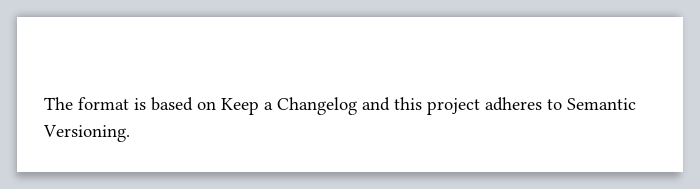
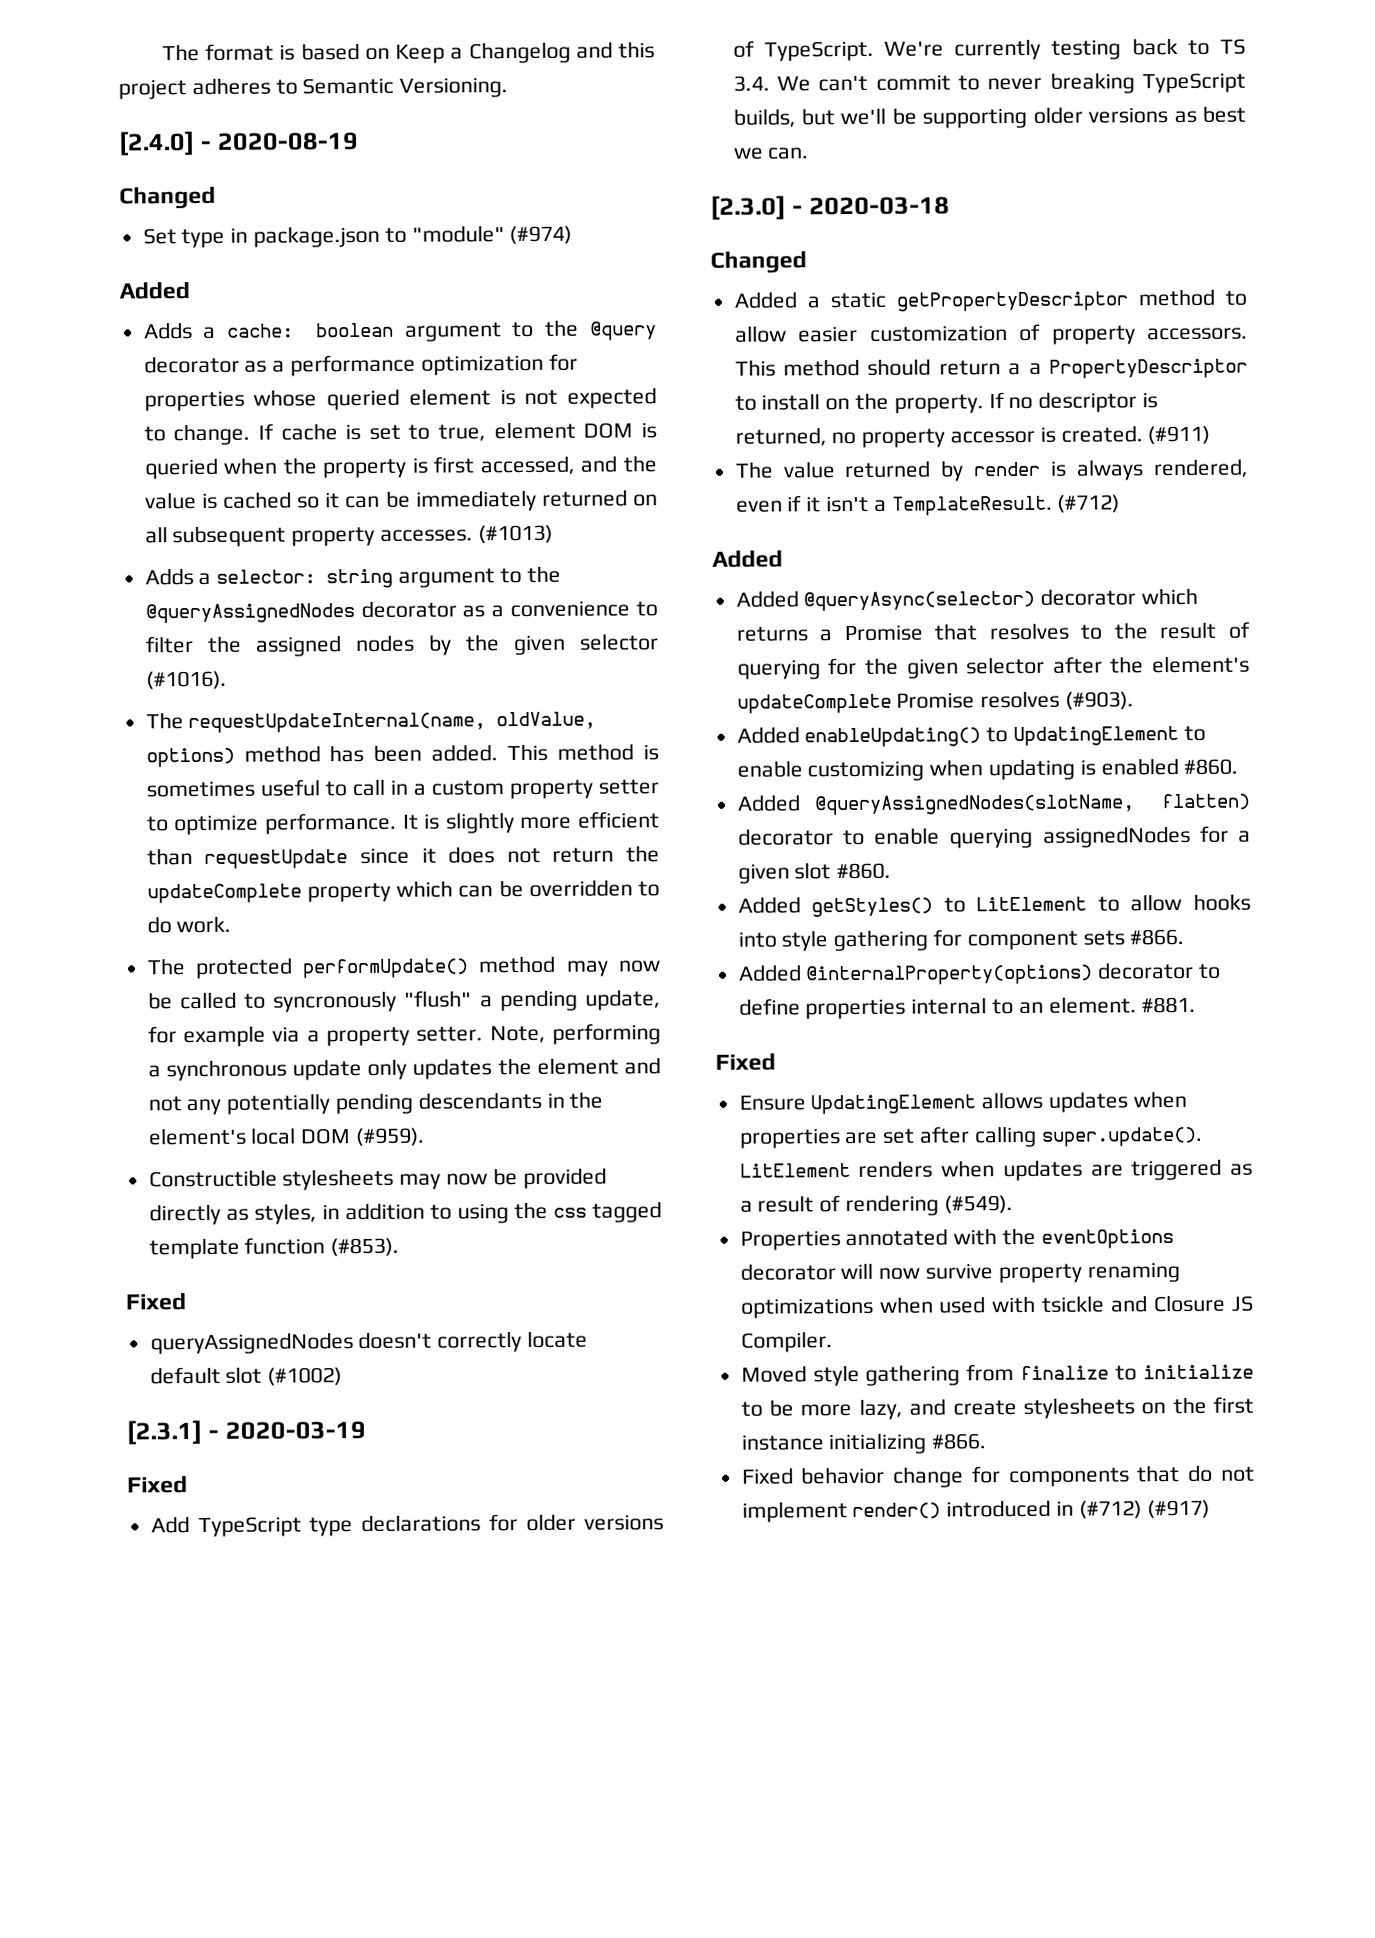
+ [2.4.0] - 2020-08-19
+ Changed
+ Set type in package.json to "module" (#974)
+ Added
+ Adds a cache: boolean argument to the @query decorator as a performance optimization for properties whose queried element is not expected to change. If cache is set to true, element DOM is queried when the property is first accessed, and the value is cached so it can be immediately returned on all subsequent property accesses. (#1013)
+ Adds a selector: string argument to the @queryAssignedNodes decorator as a convenience to filter the assigned nodes by the given selector (#1016).
+ The requestUpdateInternal(name, oldValue, options) method has been added. This method is sometimes useful to call in a custom property setter to optimize performance. It is slightly more efficient than requestUpdate since it does not return the updateComplete property which can be overridden to do work.
+ The protected performUpdate() method may now be called to syncronously "flush" a pending update, for example via a property setter. Note, performing a synchronous update only updates the element and not any potentially pending descendants in the element's local DOM (#959).
+ Constructible stylesheets may now be provided directly as styles, in addition to using the css tagged template function (#853).
+ Fixed
+ queryAssignedNodes doesn't correctly locate default slot (#1002)
+ [2.3.1] - 2020-03-19
+ Fixed
+ Add TypeScript type declarations for older versions of TypeScript. We're currently testing back to TS 3.4. We can't commit to never breaking TypeScript builds, but we'll be supporting older versions as best we can.
+ [2.3.0] - 2020-03-18
+ Changed
+ Added a static getPropertyDescriptor method to allow easier customization of property accessors. This method should return a a PropertyDescriptor to install on the property. If no descriptor is returned, no property accessor is created. (#911)
+ The value returned by render is always rendered, even if it isn't a TemplateResult. (#712)
+ Added
+ Added @queryAsync(selector) decorator which returns a Promise that resolves to the result of querying for the given selector after the element's updateComplete Promise resolves (#903).
+ Added enableUpdating() to UpdatingElement to enable customizing when updating is enabled #860.
+ Added @queryAssignedNodes(slotName, flatten) decorator to enable querying assignedNodes for a given slot #860.
+ Added getStyles() to LitElement to allow hooks into style gathering for component sets #866.
+ Added @internalProperty(options) decorator to define properties internal to an element. #881.
+ Fixed
+ Ensure UpdatingElement allows updates when properties are set after calling super.update(). LitElement renders when updates are triggered as a result of rendering (#549).
+ Properties annotated with the eventOptions decorator will now survive property renaming optimizations when used with tsickle and Closure JS Compiler.
+ Moved style gathering from finalize to initialize to be more lazy, and create stylesheets on the first instance initializing #866.
+ Fixed behavior change for components that do not implement render() introduced in (#712) (#917)

